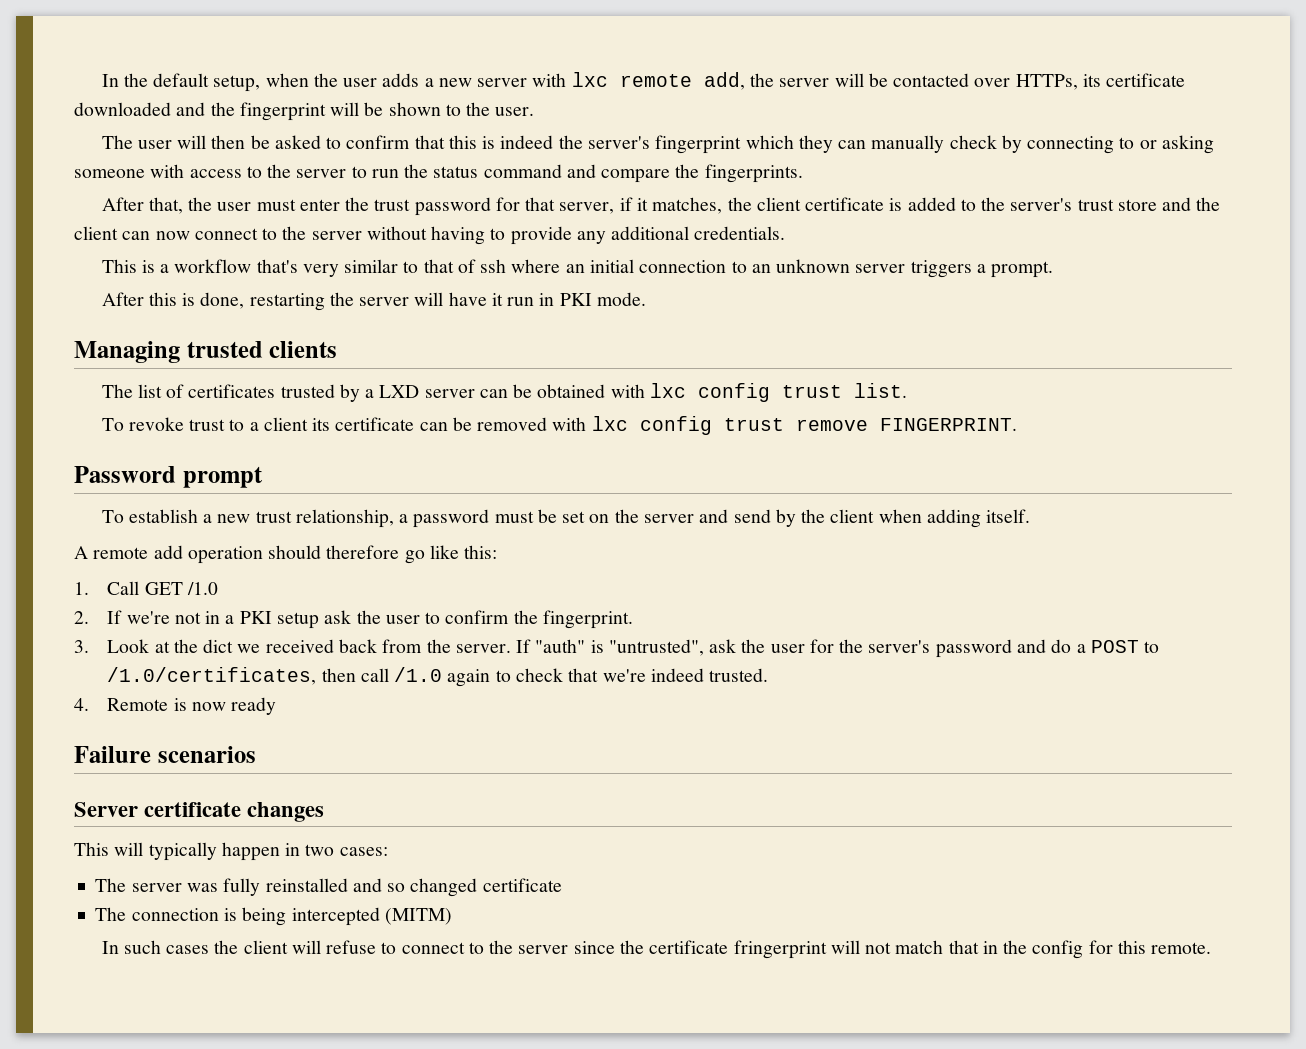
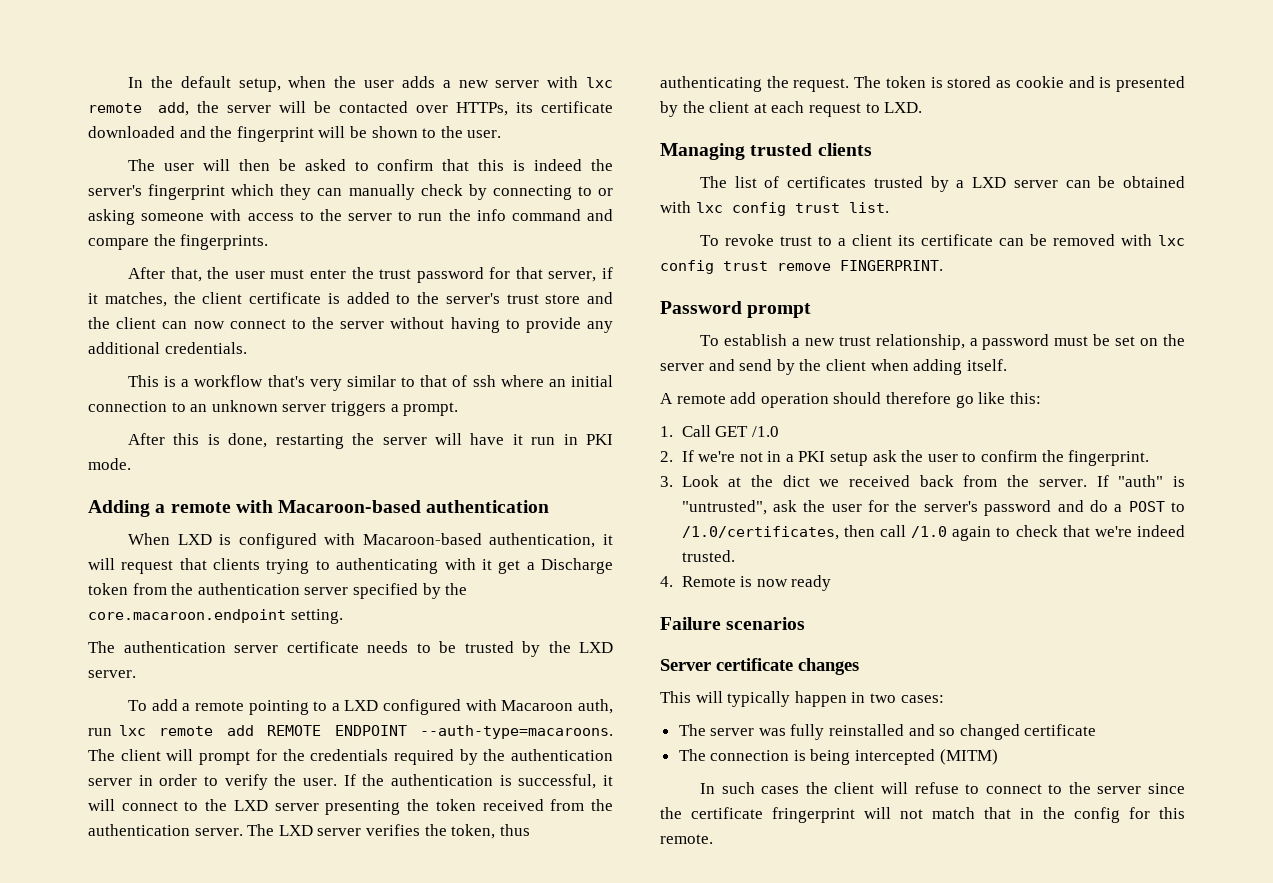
- The user will then be asked to confirm that this is indeed the server's fingerprint which they can manually check by connecting to or asking someone with access to the server to run the status command and compare the fingerprints.
+ The user will then be asked to confirm that this is indeed the server's fingerprint which they can manually check by connecting to or asking someone with access to the server to run the info command and compare the fingerprints.
+ Adding a remote with Macaroon-based authentication
+ When LXD is configured with Macaroon-based authentication, it will request that clients trying to authenticating with it get a Discharge token from the authentication server specified by the core.macaroon.endpoint setting.
+ The authentication server certificate needs to be trusted by the LXD server.
+ To add a remote pointing to a LXD configured with Macaroon auth, run lxc remote add REMOTE ENDPOINT --auth-type=macaroons. The client will prompt for the credentials required by the authentication server in order to verify the user. If the authentication is successful, it will connect to the LXD server presenting the token received from the authentication server. The LXD server verifies the token, thus authenticating the request. The token is stored as cookie and is presented by the client at each request to LXD.

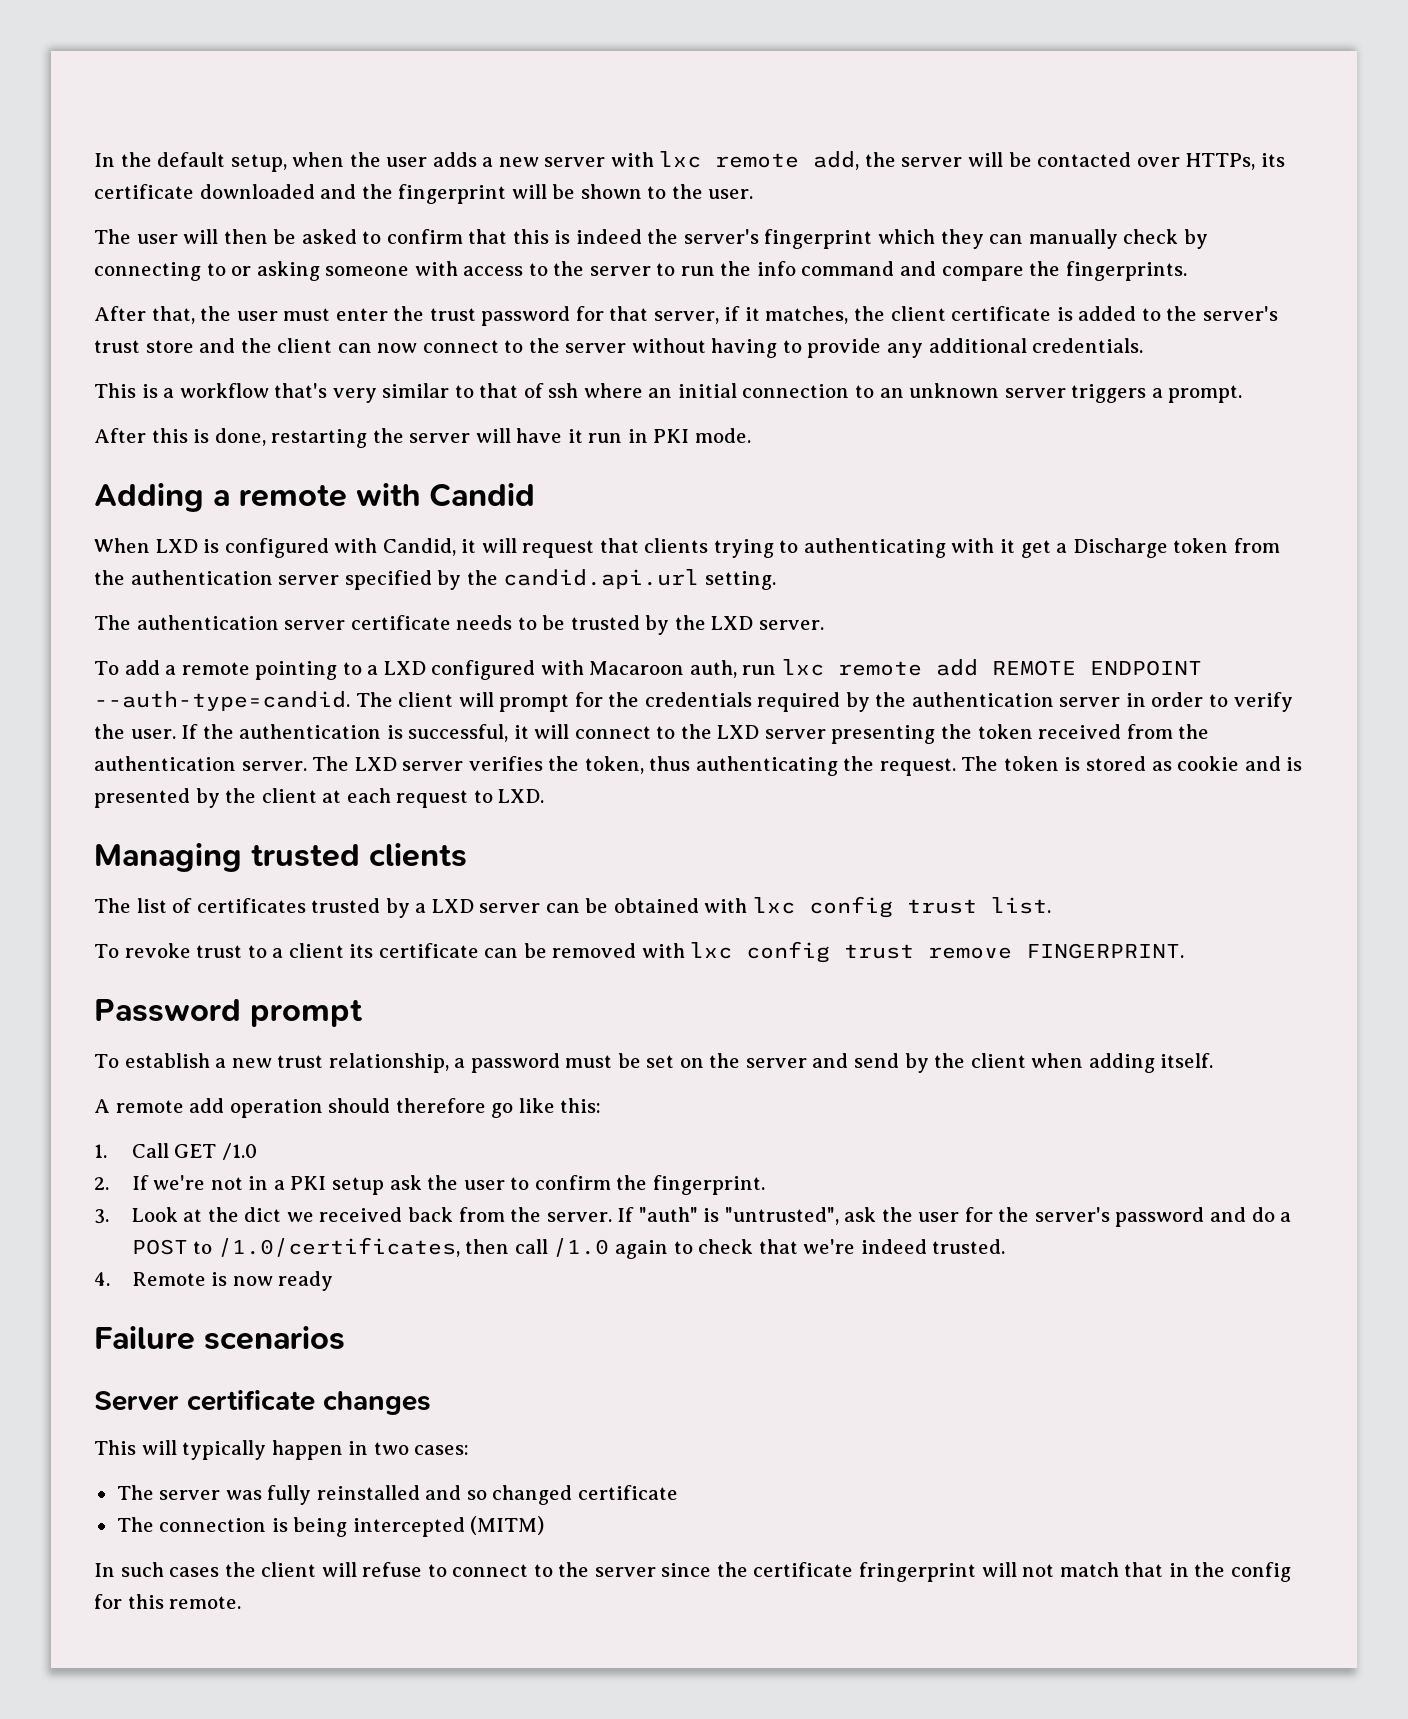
- Adding a remote with Macaroon-based authentication
+ Adding a remote with Candid
- When LXD is configured with Macaroon-based authentication, it will request that clients trying to authenticating with it get a Discharge token from the authentication server specified by the core.macaroon.endpoint setting.
+ When LXD is configured with Candid, it will request that clients trying to authenticating with it get a Discharge token from the authentication server specified by the candid.api.url setting.
- To add a remote pointing to a LXD configured with Macaroon auth, run lxc remote add REMOTE ENDPOINT --auth-type=macaroons.
+ To add a remote pointing to a LXD configured with Macaroon auth, run lxc remote add REMOTE ENDPOINT --auth-type=candid.

